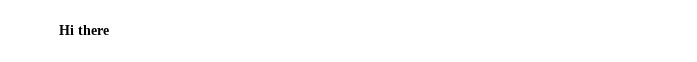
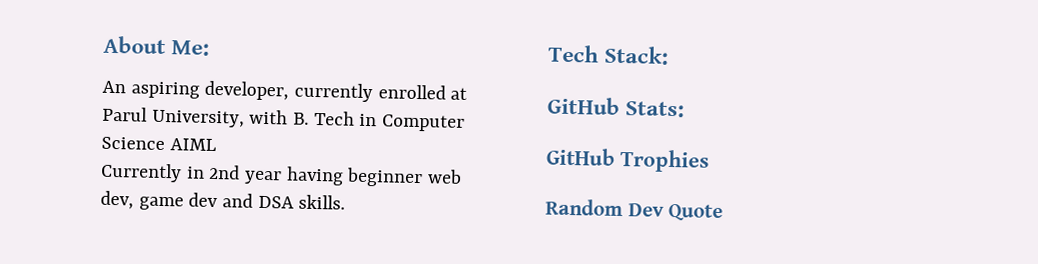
- Hi there
+ About Me:
+ An aspiring developer, currently enrolled at Parul University, with B. Tech in Computer Science AIML
+ Currently in 2nd year having beginner web dev, game dev and DSA skills.
+ Tech Stack:
+ GitHub Stats:
+ GitHub Trophies
+ Random Dev Quote

